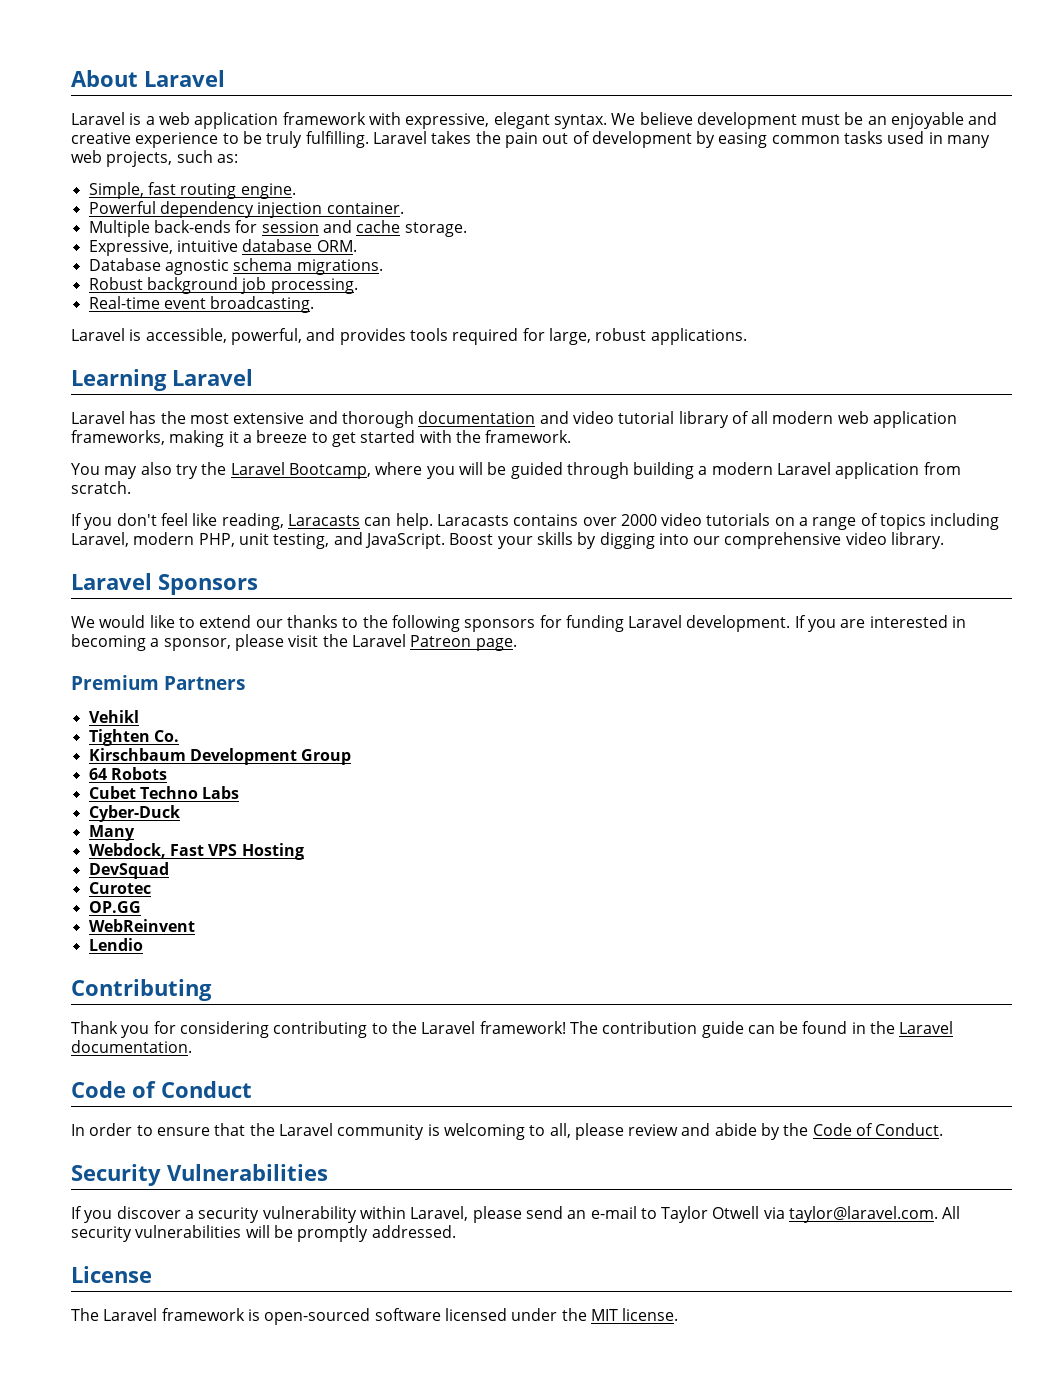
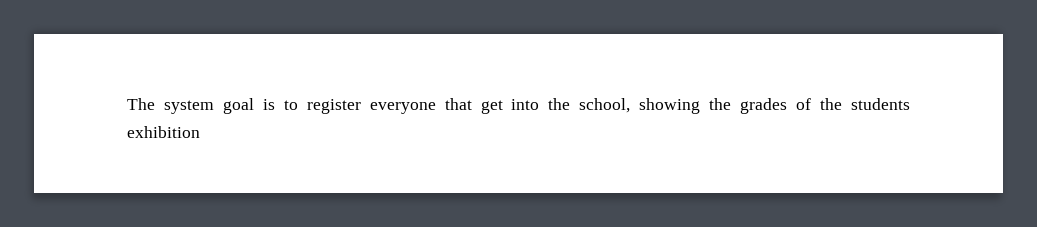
- About Laravel
- Laravel is a web application framework with expressive, elegant syntax. We believe development must be an enjoyable and creative experience to be truly fulfilling. Laravel takes the pain out of development by easing common tasks used in many web projects, such as:
- Simple, fast routing engine.
- Powerful dependency injection container.
- Multiple back-ends for session and cache storage.
- Expressive, intuitive database ORM.
- Database agnostic schema migrations.
- Robust background job processing.
- Real-time event broadcasting.
- Laravel is accessible, powerful, and provides tools required for large, robust applications.
- Learning Laravel
- Laravel has the most extensive and thorough documentation and video tutorial library of all modern web application frameworks, making it a breeze to get started with the framework.
- You may also try the Laravel Bootcamp, where you will be guided through building a modern Laravel application from scratch.
- If you don't feel like reading, Laracasts can help. Laracasts contains over 2000 video tutorials on a range of topics including Laravel, modern PHP, unit testing, and JavaScript. Boost your skills by digging into our comprehensive video library.
- Laravel Sponsors
- We would like to extend our thanks to the following sponsors for funding Laravel development. If you are interested in becoming a sponsor, please visit the Laravel Patreon page.
- Premium Partners
- Vehikl
- Tighten Co.
- Kirschbaum Development Group
- 64 Robots
- Cubet Techno Labs
- Cyber-Duck
- Many
- Webdock, Fast VPS Hosting
- DevSquad
- Curotec
- OP.GG
- WebReinvent
- Lendio
- Contributing
- Thank you for considering contributing to the Laravel framework! The contribution guide can be found in the Laravel documentation.
- Code of Conduct
- In order to ensure that the Laravel community is welcoming to all, please review and abide by the Code of Conduct.
- Security Vulnerabilities
- If you discover a security vulnerability within Laravel, please send an e-mail to Taylor Otwell via taylor@laravel.com. All security vulnerabilities will be promptly addressed.
- License
- The Laravel framework is open-sourced software licensed under the MIT license.
+ The system goal is to register everyone that get into the school, showing the grades of the students exhibition

